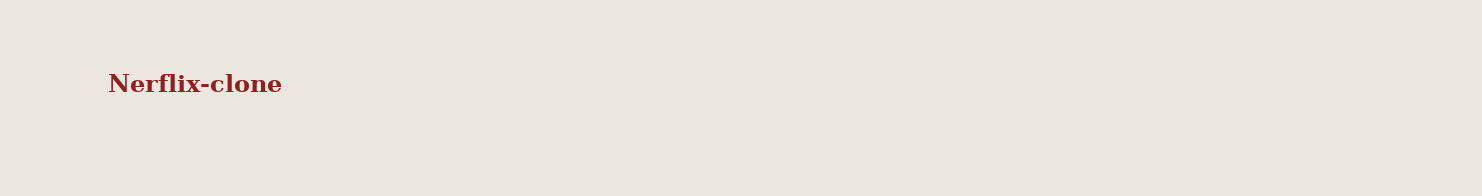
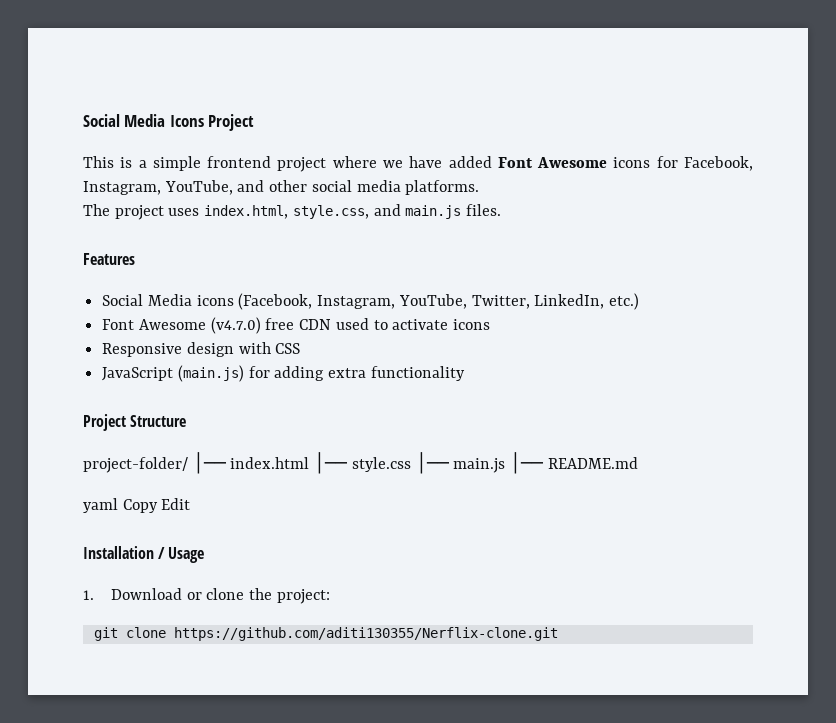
- Nerflix-clone
+ Social Media Icons Project
+ This is a simple frontend project where we have added Font Awesome icons for Facebook, Instagram, YouTube, and other social media platforms.
+ The project uses index.html, style.css, and main.js files.
+ Features
+ Social Media icons (Facebook, Instagram, YouTube, Twitter, LinkedIn, etc.)
+ Font Awesome (v4.7.0) free CDN used to activate icons
+ Responsive design with CSS
+ JavaScript (main.js) for adding extra functionality
+ Project Structure
+ project-folder/ │── index.html │── style.css │── main.js │── README.md
+ yaml Copy Edit
+ Installation / Usage
+ 1. Download or clone the project:
+ git clone https://github.com/aditi130355/Nerflix-clone.git

